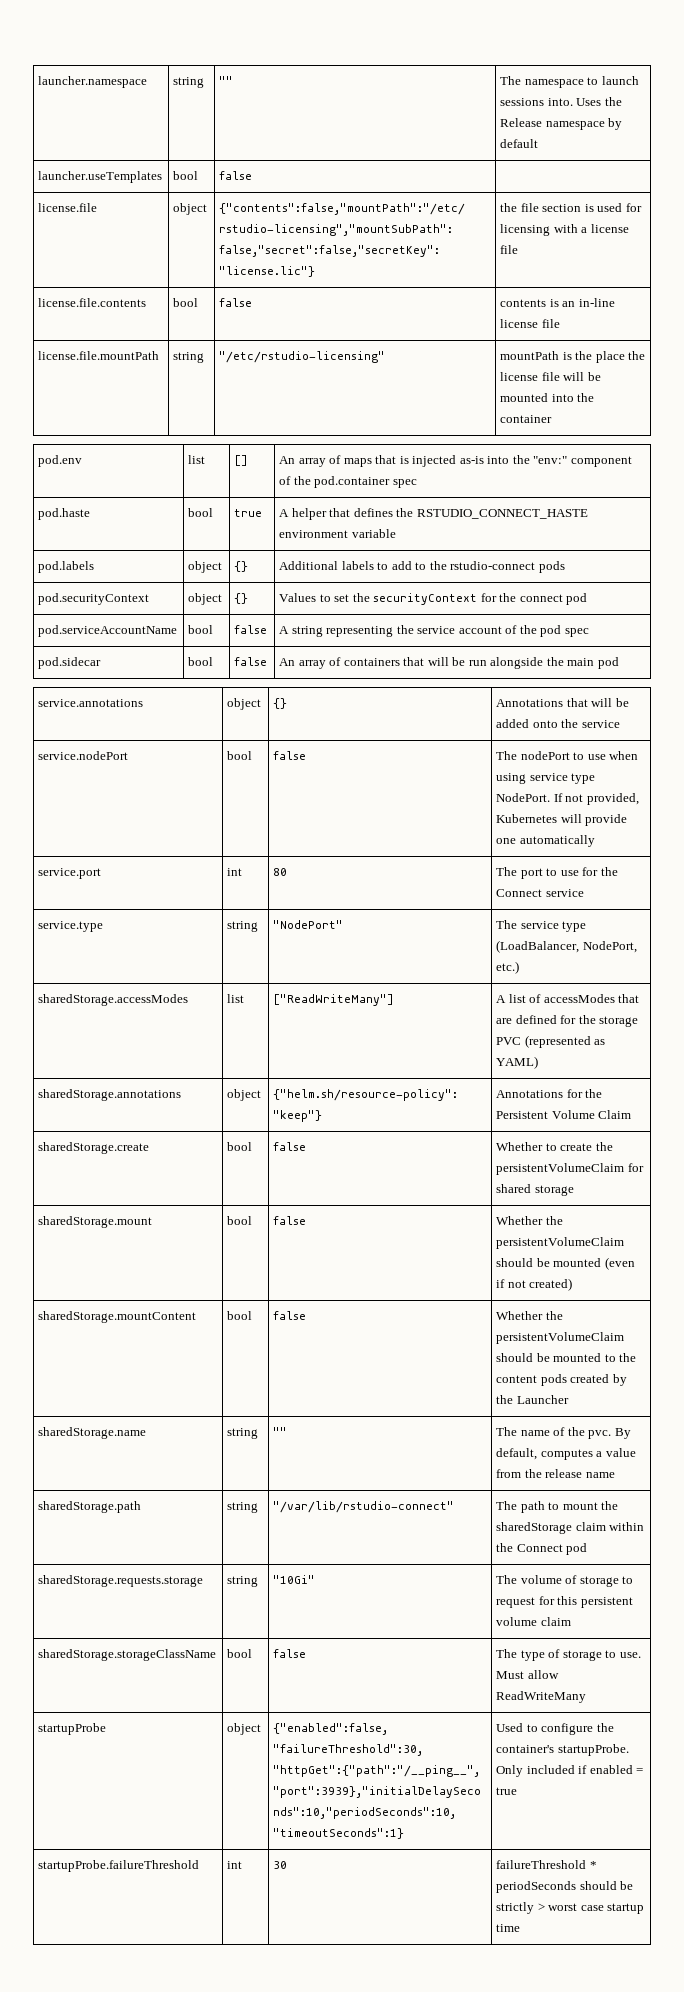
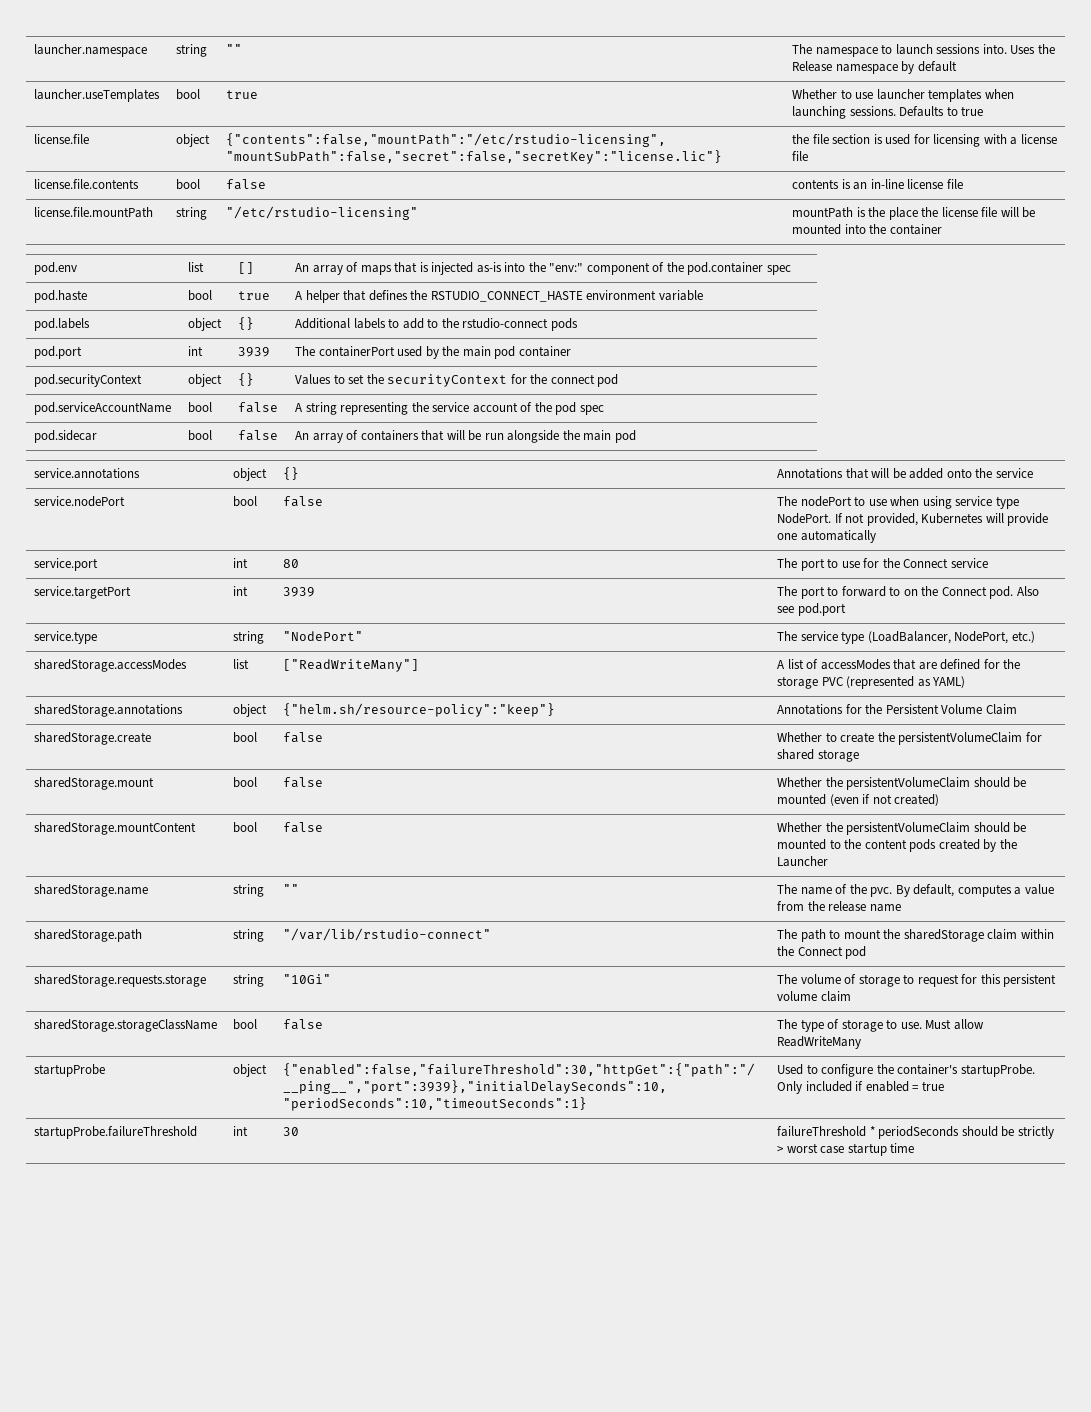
- launcher.useTemplates | bool | false |
+ launcher.useTemplates | bool | true | Whether to use launcher templates when launching sessions. Defaults to true
+ pod.port | int | 3939 | The containerPort used by the main pod container
+ service.targetPort | int | 3939 | The port to forward to on the Connect pod. Also see pod.port

